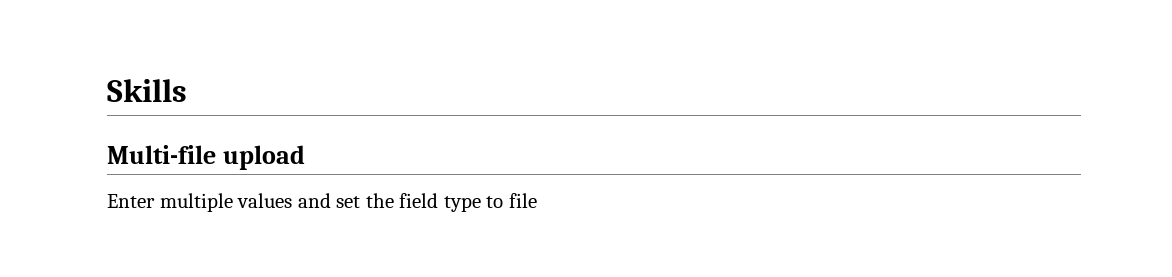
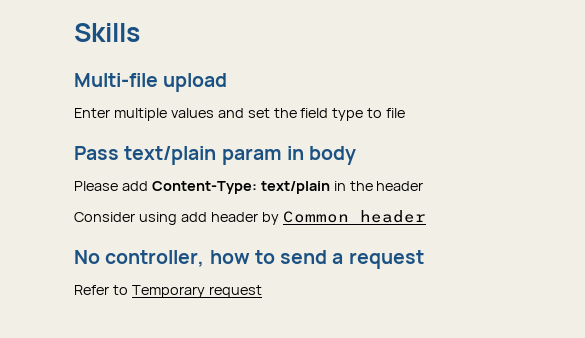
+ Pass text/plain param in body
+ Please add Content-Type: text/plain in the header
+ Consider using add header by Common header
+ No controller, how to send a request
+ Refer to Temporary request

